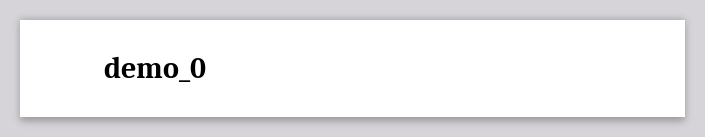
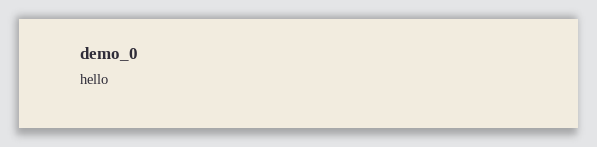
+ hello

